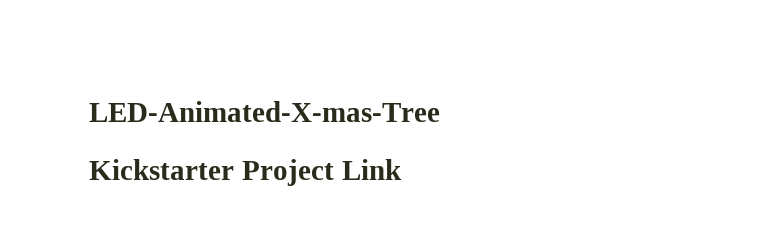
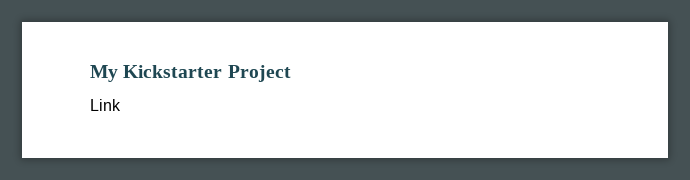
- LED-Animated-X-mas-Tree
- Kickstarter Project Link
+ My Kickstarter Project
+ Link

